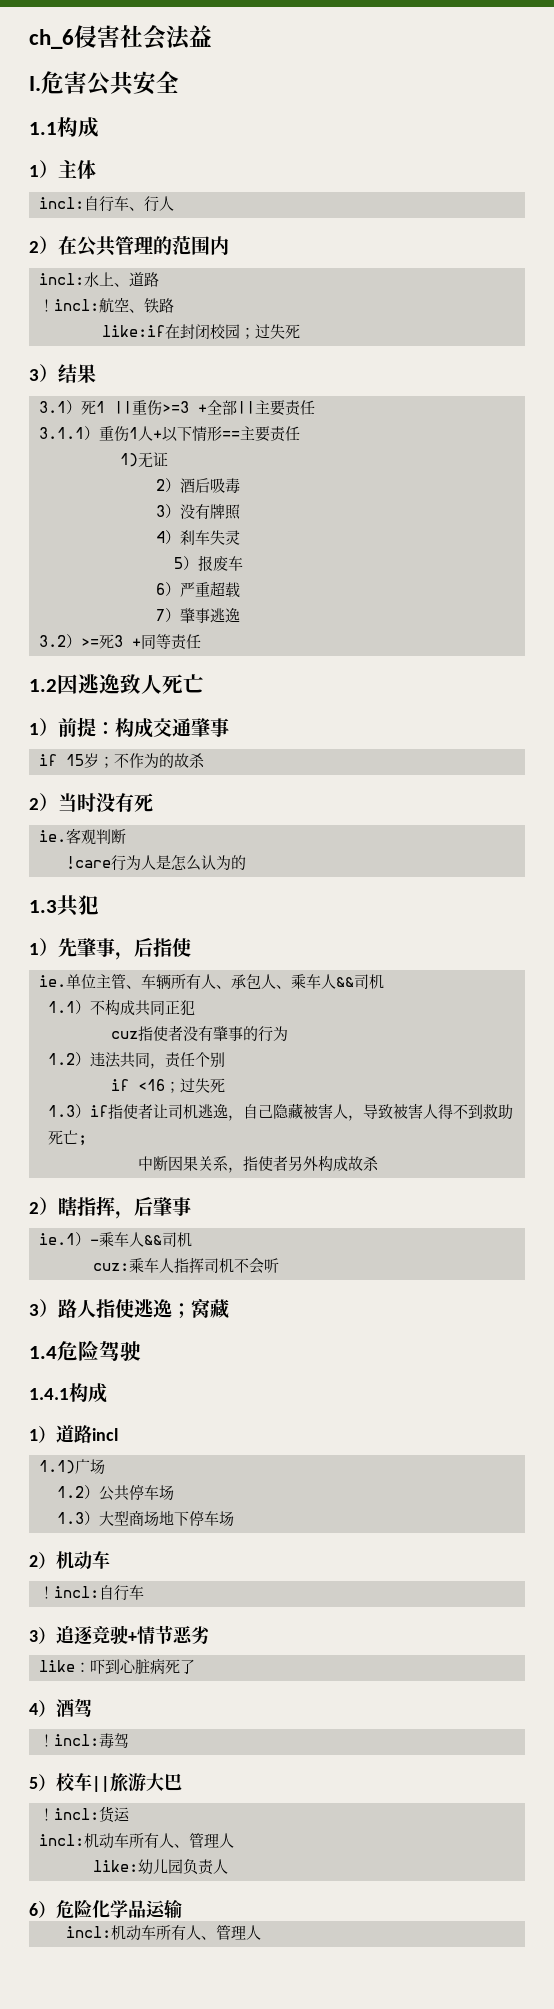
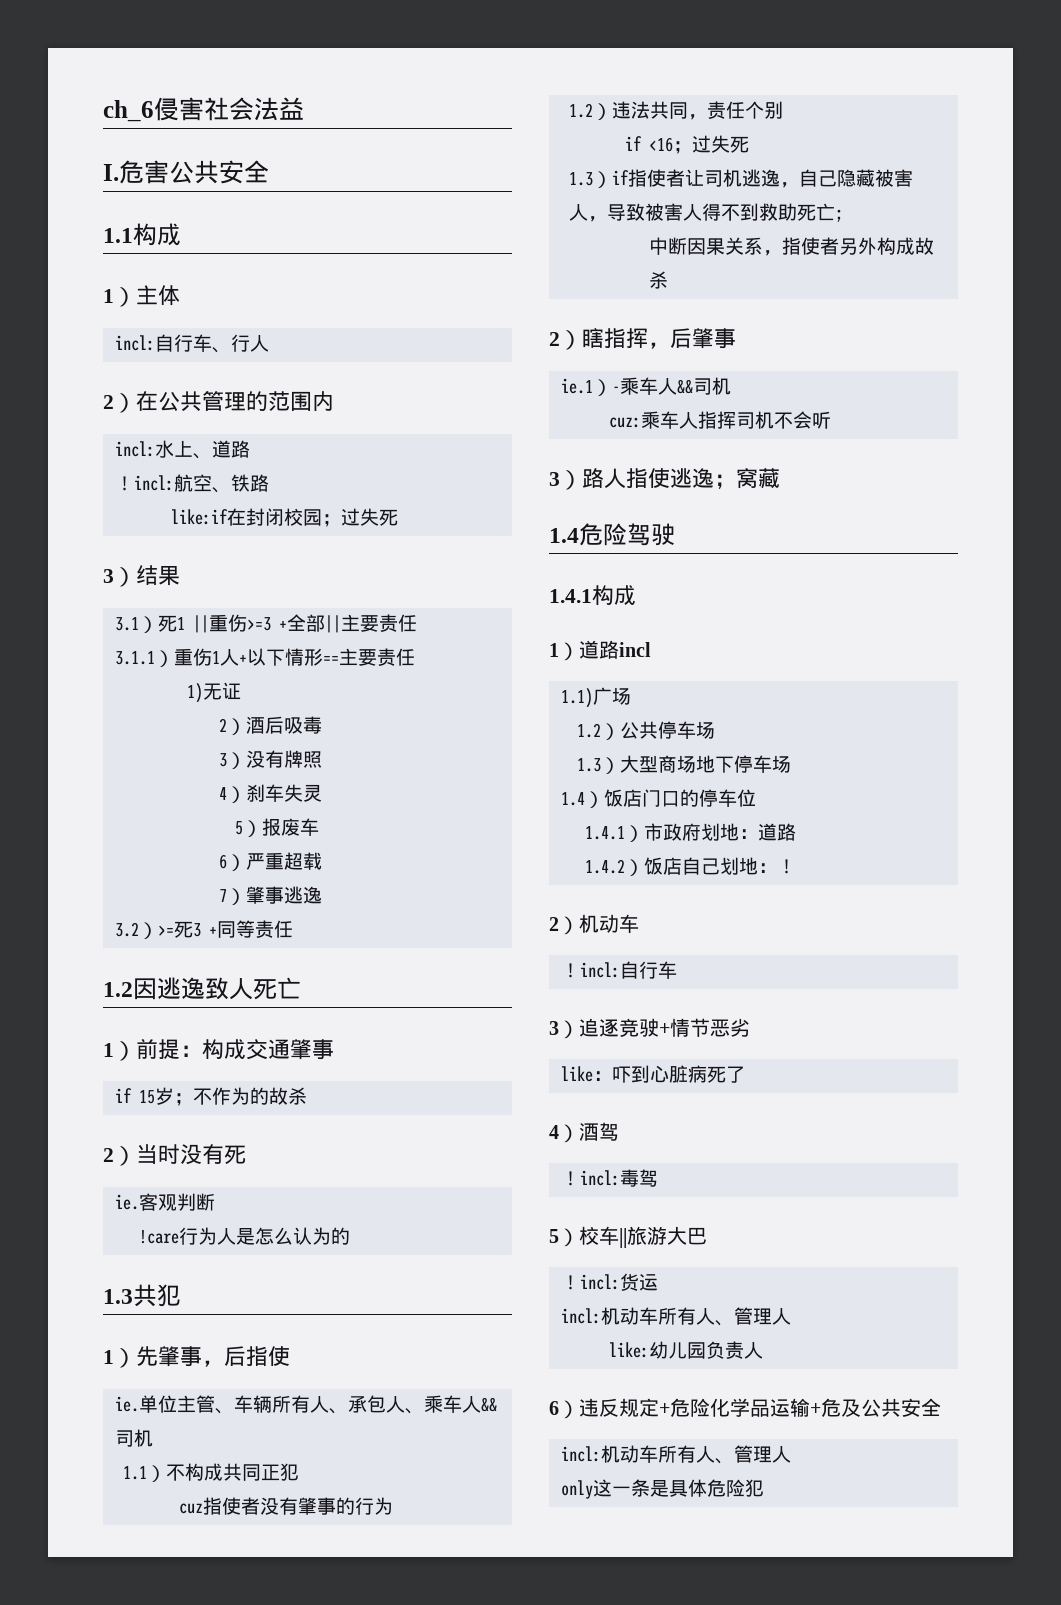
+ 1.4）饭店门口的停车位
+ 1.4.1）市政府划地：道路
+ 1.4.2）饭店自己划地：！
- 6）危险化学品运输
+ 6）违反规定+危险化学品运输+危及公共安全
  incl:机动车所有人、管理人
+ only这一条是具体危险犯

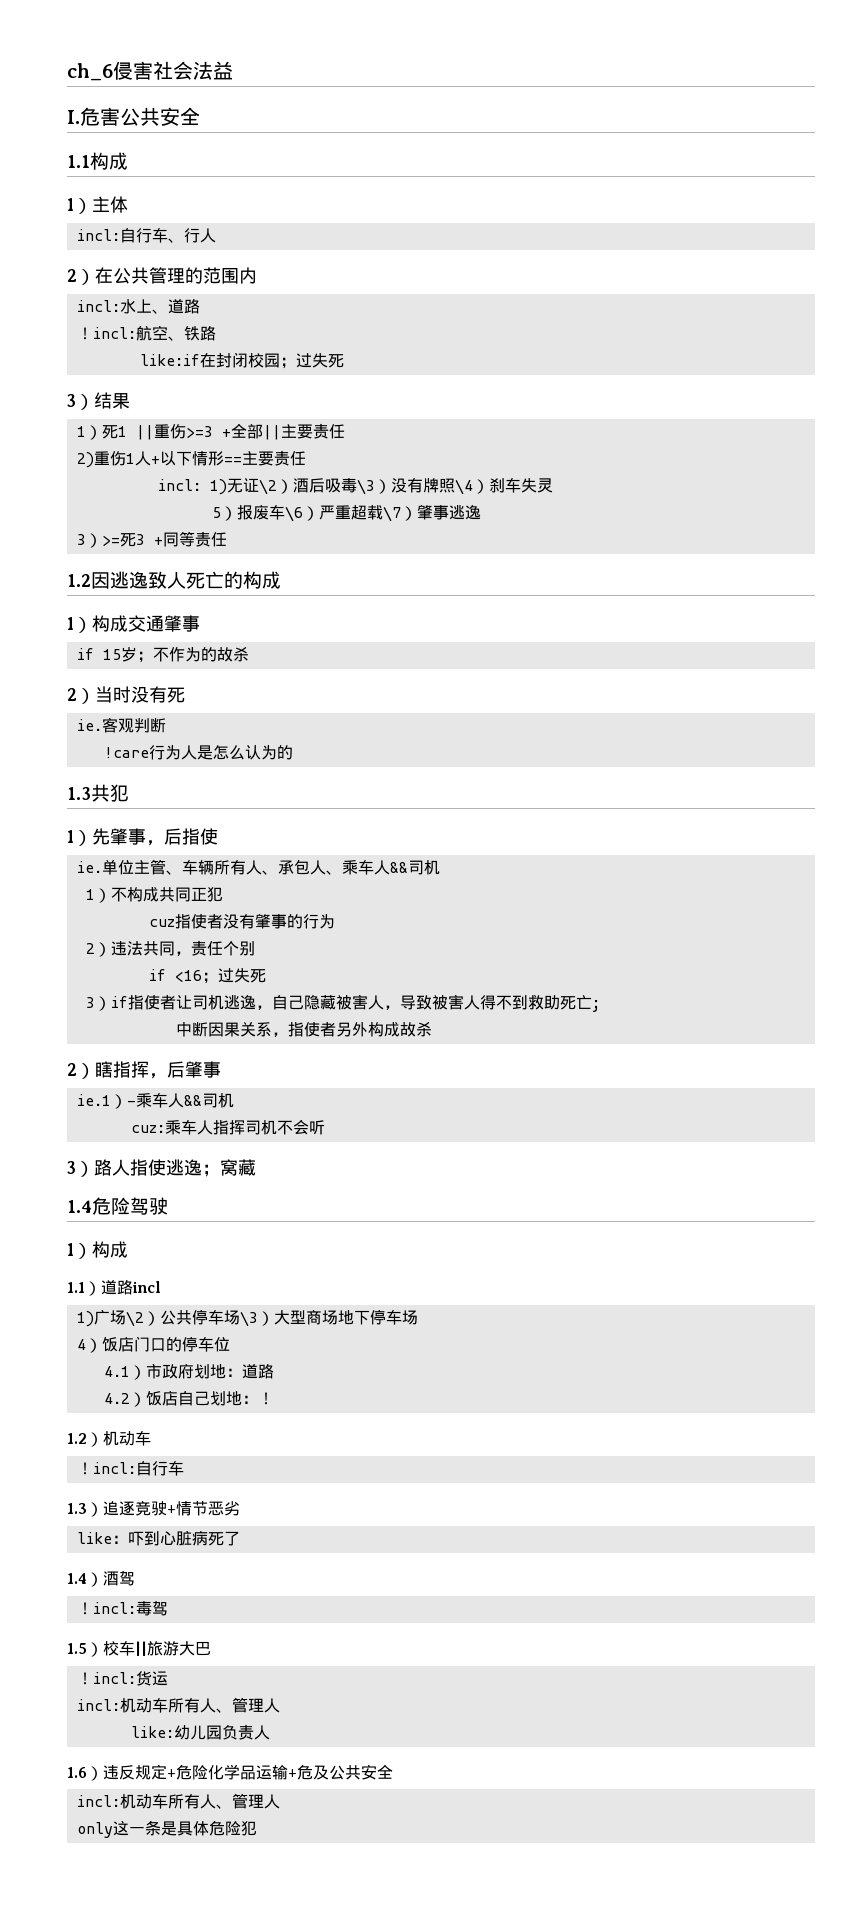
- 3.1）死1 ||重伤>=3 +全部||主要责任
+ 1）死1 ||重伤>=3 +全部||主要责任
- 3.1.1）重伤1人+以下情形==主要责任
+ 2)重伤1人+以下情形==主要责任
- 1)无证
- 2）酒后吸毒
- 3）没有牌照
- 4）刹车失灵
+ incl: 1)无证\2）酒后吸毒\3）没有牌照\4）刹车失灵
- 5）报废车
- 6）严重超载
- 7）肇事逃逸
+ 5）报废车\6）严重超载\7）肇事逃逸
- 3.2）>=死3 +同等责任
+ 3）>=死3 +同等责任
- 1.2因逃逸致人死亡
- 1）前提：构成交通肇事
+ 1.2因逃逸致人死亡的构成
+ 1）构成交通肇事
- 1.1）不构成共同正犯
+ 1）不构成共同正犯
- 1.2）违法共同，责任个别
+ 2）违法共同，责任个别
- 1.3）if指使者让司机逃逸，自己隐藏被害人，导致被害人得不到救助死亡;
+ 3）if指使者让司机逃逸，自己隐藏被害人，导致被害人得不到救助死亡;
  1.4危险驾驶
- 1.4.1构成
- 1）道路incl
+ 1）构成
+ 1.1）道路incl
- 1.1)广场
- 1.2）公共停车场
- 1.3）大型商场地下停车场
+ 1)广场\2）公共停车场\3）大型商场地下停车场
- 1.4）饭店门口的停车位
+ 4）饭店门口的停车位
- 1.4.1）市政府划地：道路
+ 4.1）市政府划地：道路
- 1.4.2）饭店自己划地：！
+ 4.2）饭店自己划地：！
- 2）机动车
+ 1.2）机动车
- 3）追逐竞驶+情节恶劣
+ 1.3）追逐竞驶+情节恶劣
- 4）酒驾
+ 1.4）酒驾
- 5）校车||旅游大巴
+ 1.5）校车||旅游大巴
- 6）违反规定+危险化学品运输+危及公共安全
+ 1.6）违反规定+危险化学品运输+危及公共安全

